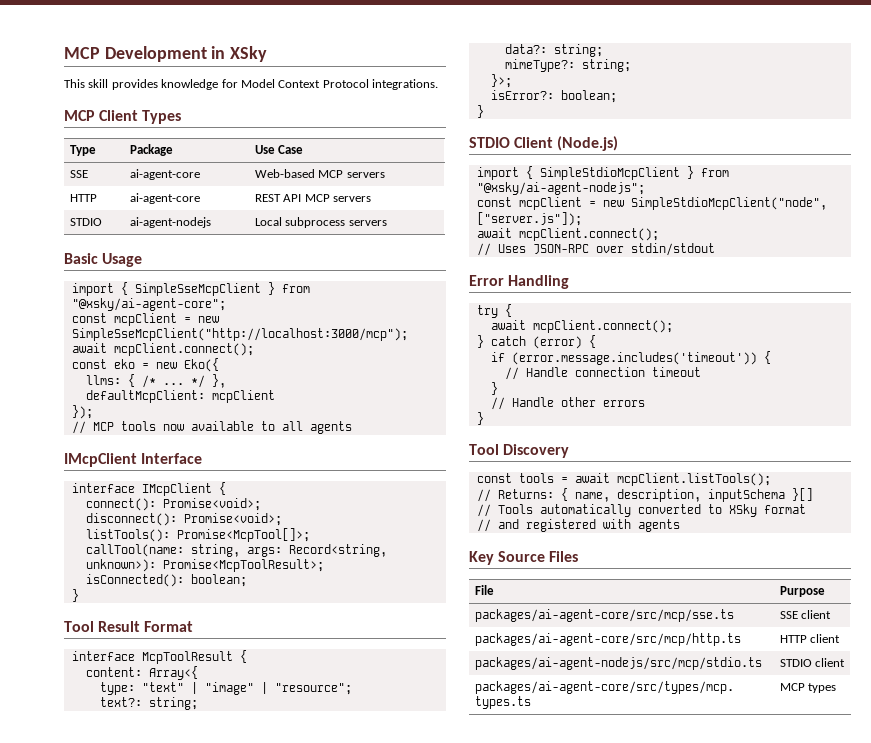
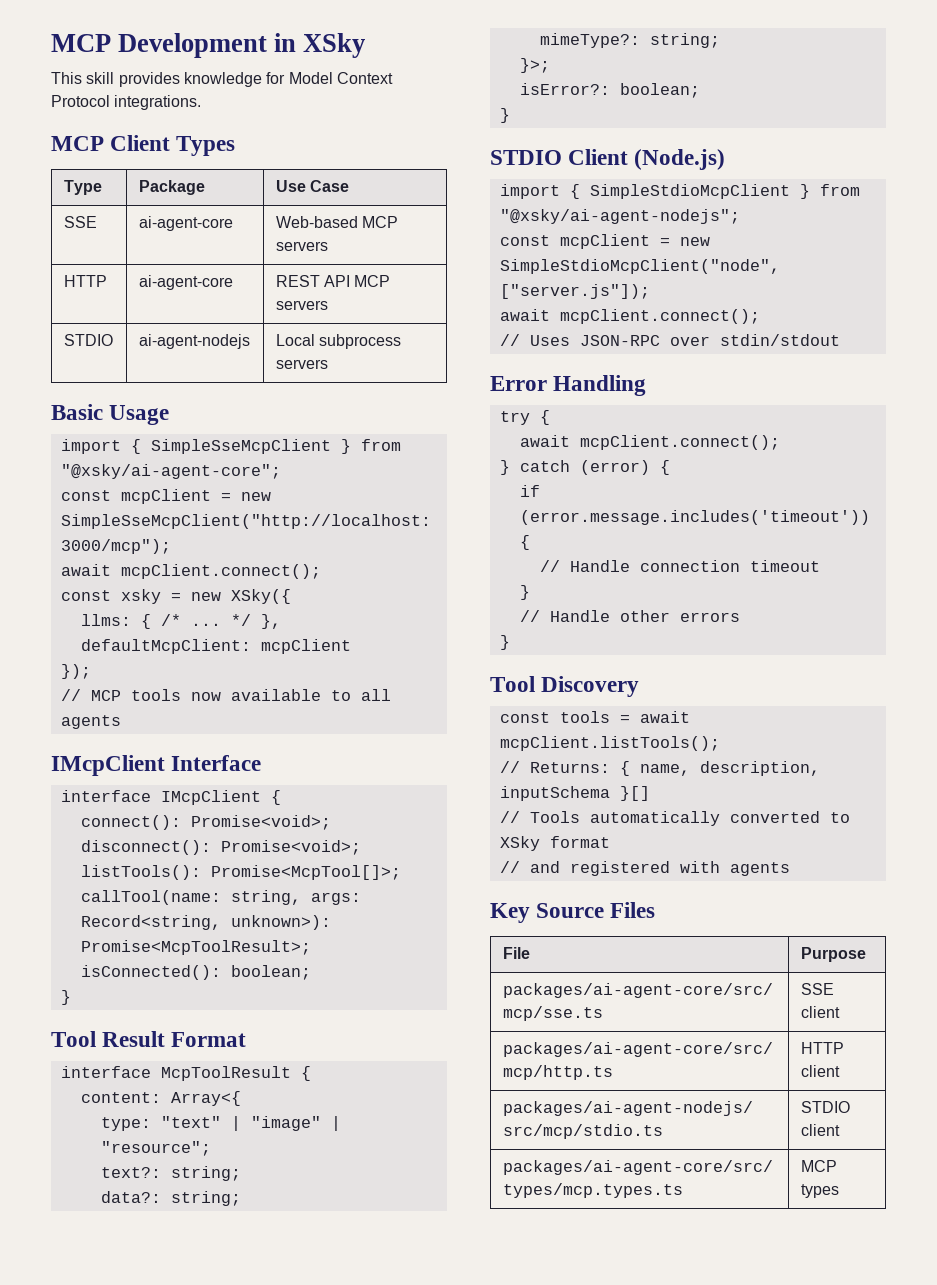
- const eko = new Eko({
+ const xsky = new XSky({

